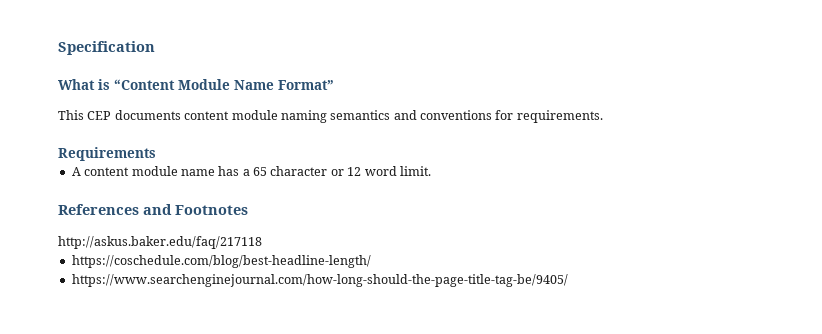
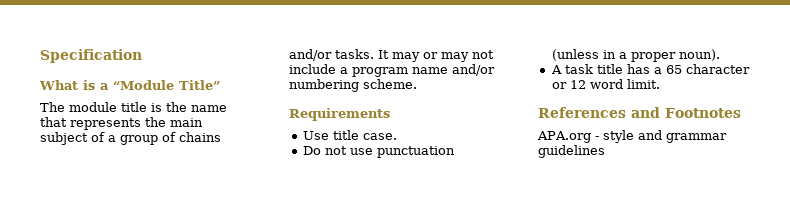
- What is “Content Module Name Format”
- This CEP documents content module naming semantics and conventions for requirements.
+ What is a “Module Title”
+ The module title is the name that represents the main subject of a group of chains and/or tasks. It may or may not include a program name and/or numbering scheme.
  Requirements
- A content module name has a 65 character or 12 word limit.
+ Use title case.
+ Do not use punctuation (unless in a proper noun).
+ A task title has a 65 character or 12 word limit.
- http://askus.baker.edu/faq/217118
- https://coschedule.com/blog/best-headline-length/
- https://www.searchenginejournal.com/how-long-should-the-page-title-tag-be/9405/
+ APA.org - style and grammar guidelines

